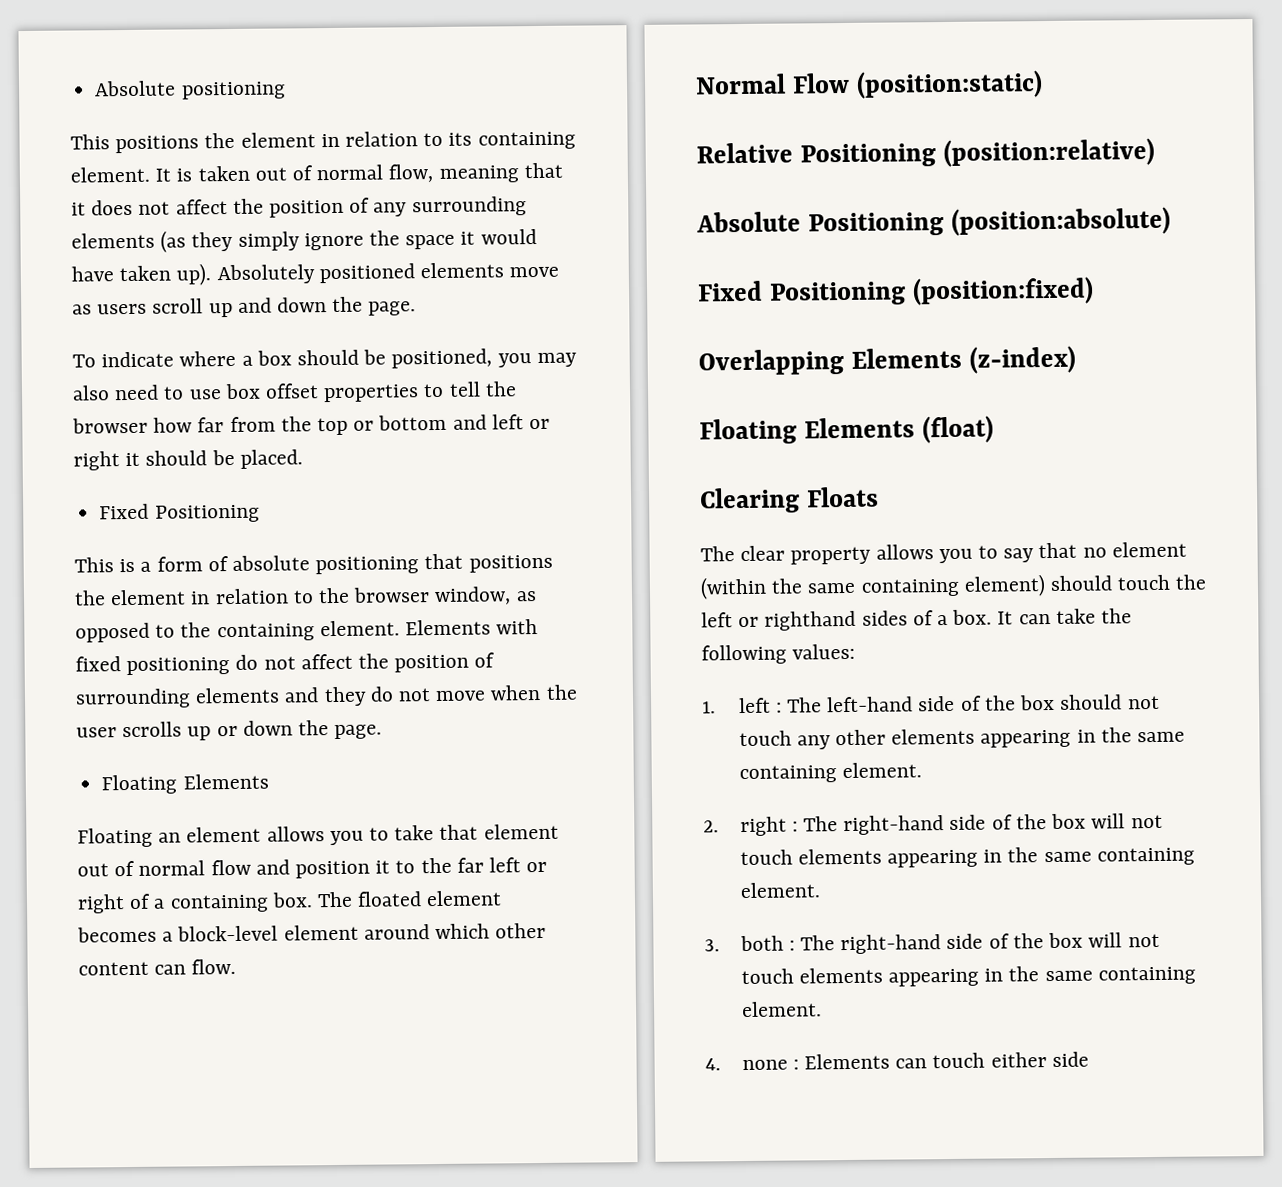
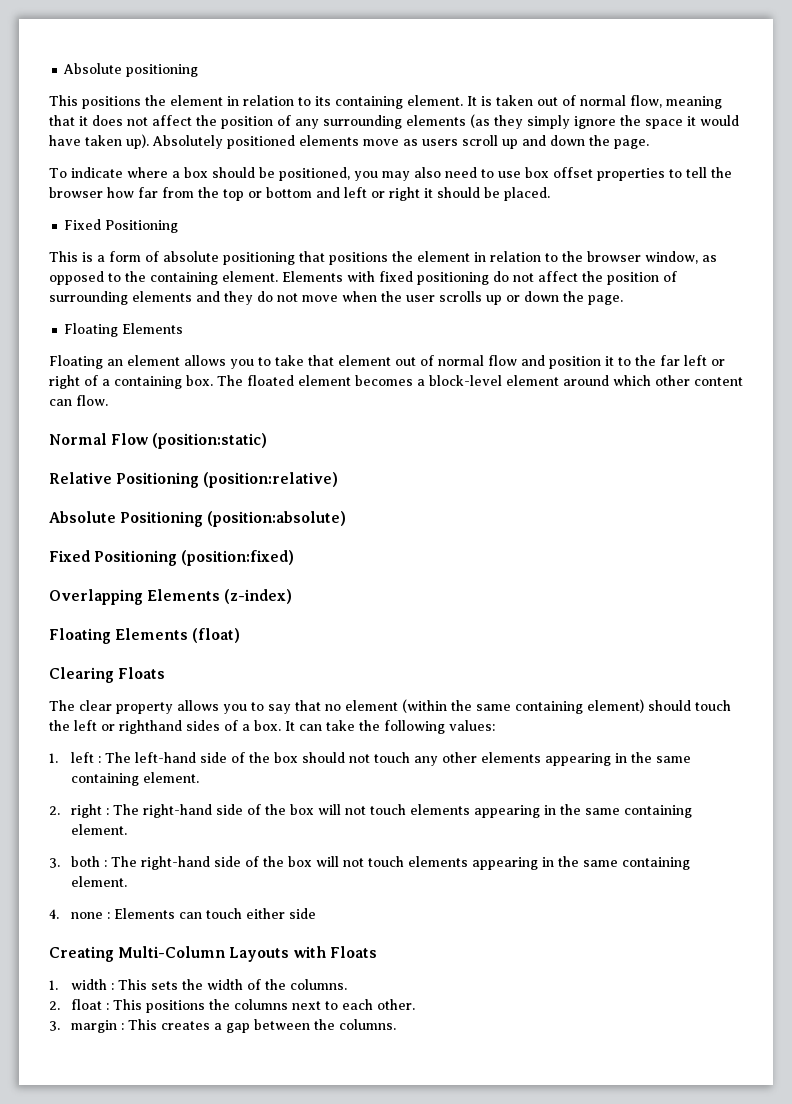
+ Creating Multi-Column Layouts with Floats
+ 1. width : This sets the width of the columns.
+ 2. float : This positions the columns next to each other.
+ 3. margin : This creates a gap between the columns.

